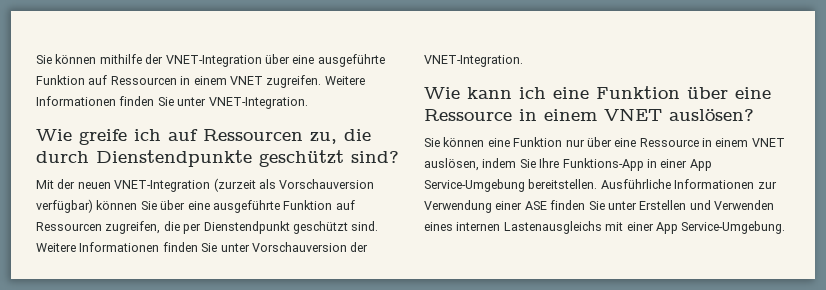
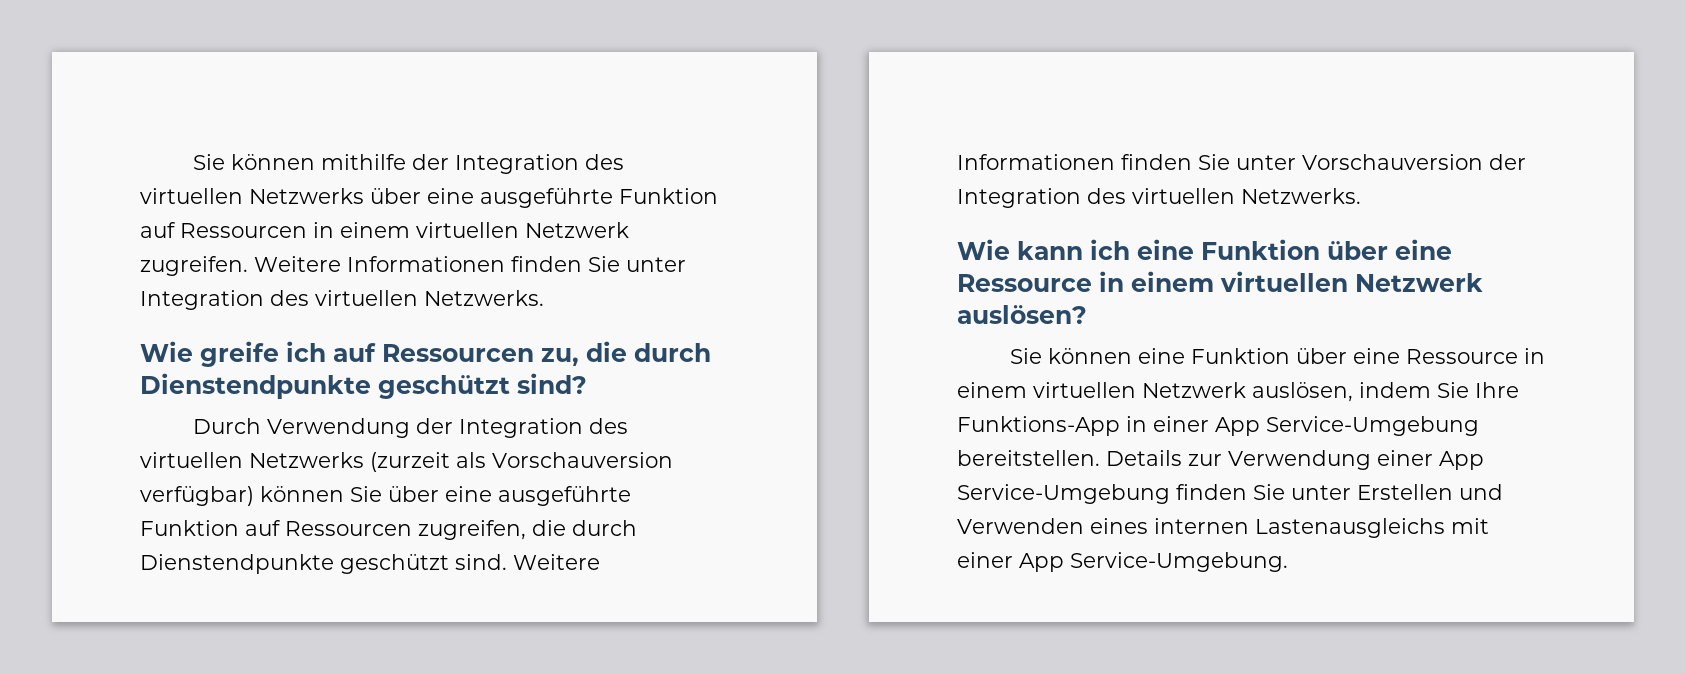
- Sie können mithilfe der VNET-Integration über eine ausgeführte Funktion auf Ressourcen in einem VNET zugreifen.
+ Sie können mithilfe der Integration des virtuellen Netzwerks über eine ausgeführte Funktion auf Ressourcen in einem virtuellen Netzwerk zugreifen.
- Weitere Informationen finden Sie unter VNET-Integration.
+ Weitere Informationen finden Sie unter Integration des virtuellen Netzwerks.
- Mit der neuen VNET-Integration (zurzeit als Vorschauversion verfügbar) können Sie über eine ausgeführte Funktion auf Ressourcen zugreifen, die per Dienstendpunkt geschützt sind.
+ Durch Verwendung der Integration des virtuellen Netzwerks (zurzeit als Vorschauversion verfügbar) können Sie über eine ausgeführte Funktion auf Ressourcen zugreifen, die durch Dienstendpunkte geschützt sind.
- Weitere Informationen finden Sie unter Vorschauversion der VNET-Integration.
+ Weitere Informationen finden Sie unter Vorschauversion der Integration des virtuellen Netzwerks.
- Wie kann ich eine Funktion über eine Ressource in einem VNET auslösen?
+ Wie kann ich eine Funktion über eine Ressource in einem virtuellen Netzwerk auslösen?
- Sie können eine Funktion nur über eine Ressource in einem VNET auslösen, indem Sie Ihre Funktions-App in einer App Service-Umgebung bereitstellen.
+ Sie können eine Funktion über eine Ressource in einem virtuellen Netzwerk auslösen, indem Sie Ihre Funktions-App in einer App Service-Umgebung bereitstellen.
- Ausführliche Informationen zur Verwendung einer ASE finden Sie unter Erstellen und Verwenden eines internen Lastenausgleichs mit einer App Service-Umgebung.
+ Details zur Verwendung einer App Service-Umgebung finden Sie unter Erstellen und Verwenden eines internen Lastenausgleichs mit einer App Service-Umgebung.

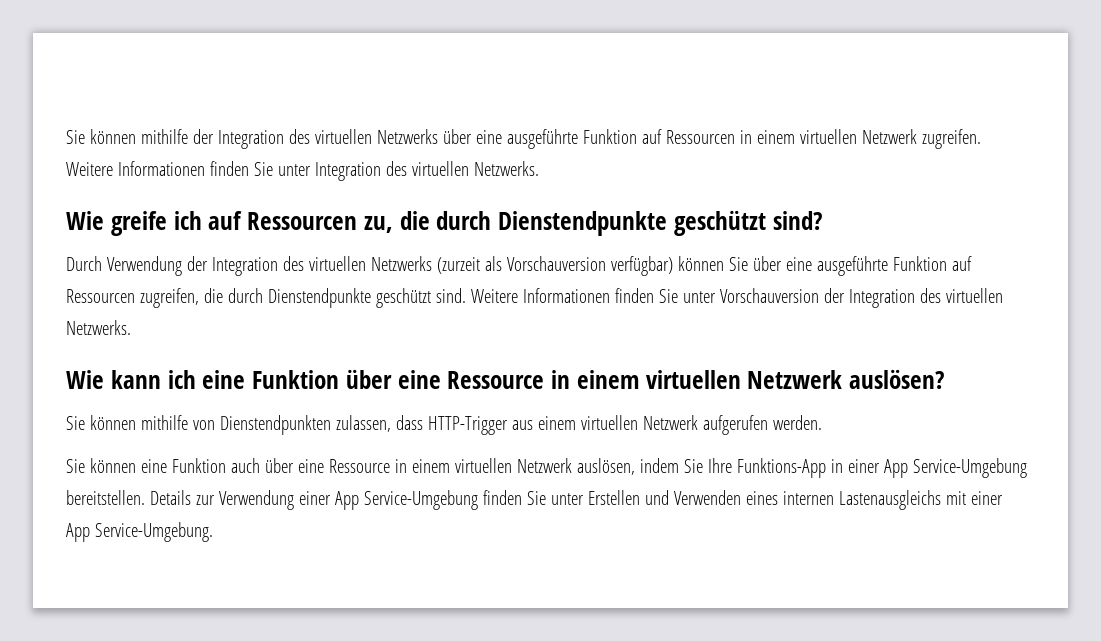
+ Sie können mithilfe von Dienstendpunkten zulassen, dass HTTP-Trigger aus einem virtuellen Netzwerk aufgerufen werden.
- Sie können eine Funktion über eine Ressource in einem virtuellen Netzwerk auslösen, indem Sie Ihre Funktions-App in einer App Service-Umgebung bereitstellen.
+ Sie können eine Funktion auch über eine Ressource in einem virtuellen Netzwerk auslösen, indem Sie Ihre Funktions-App in einer App Service-Umgebung bereitstellen.

